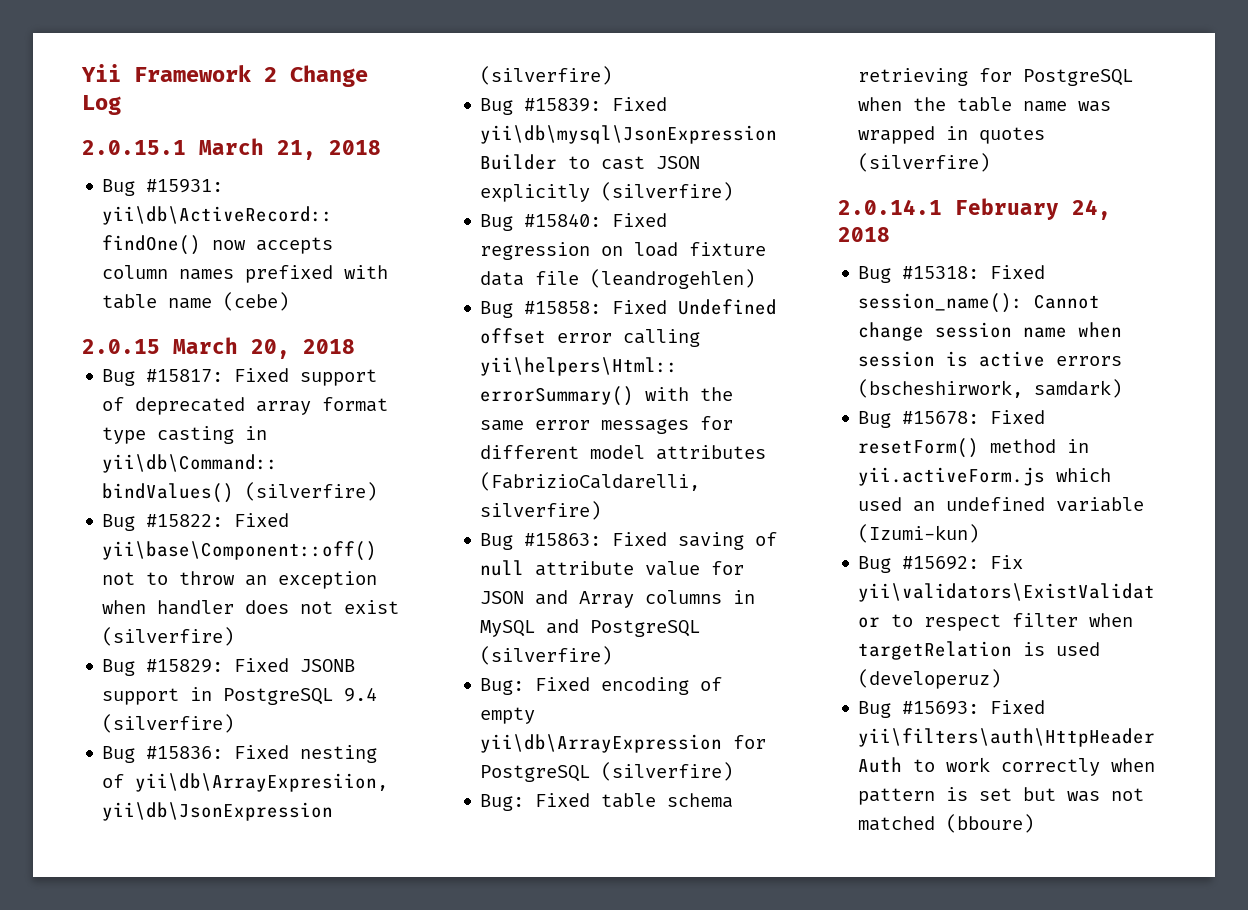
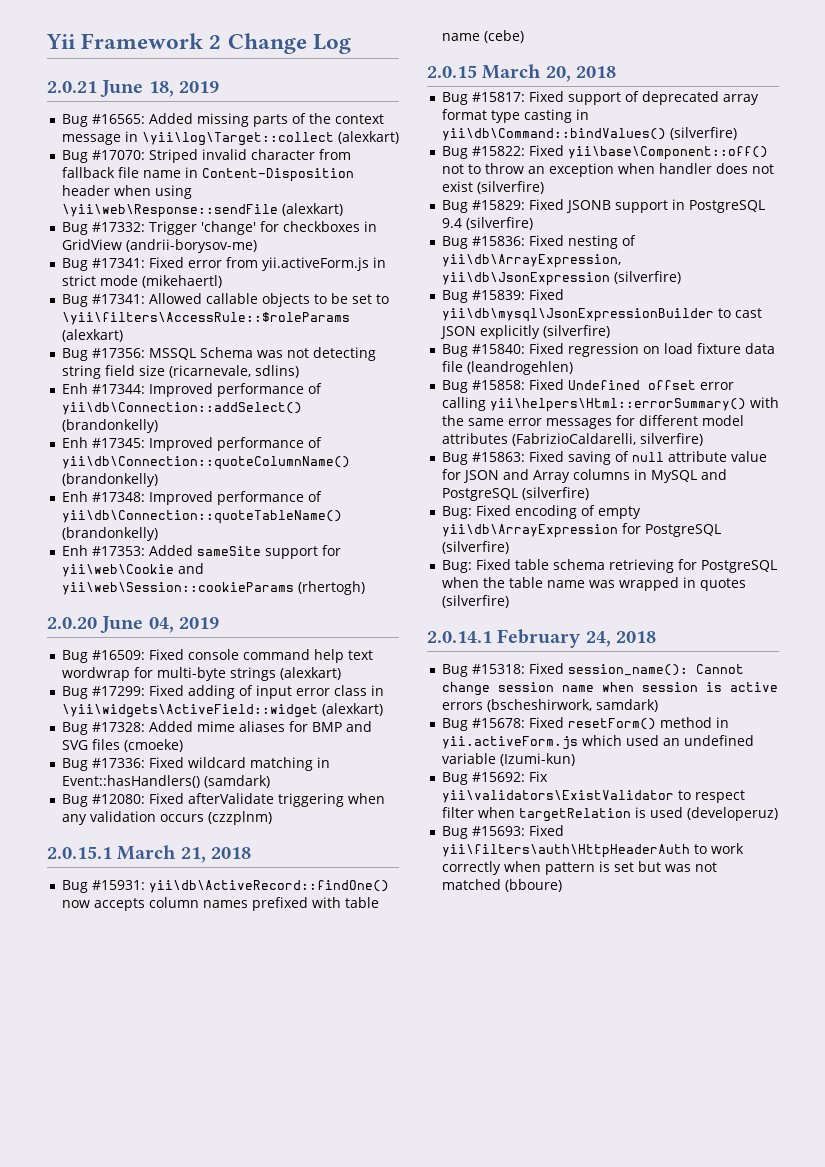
+ 2.0.21 June 18, 2019
+ Bug #16565: Added missing parts of the context message in \yii\log\Target::collect (alexkart)
+ Bug #17070: Striped invalid character from fallback file name in Content-Disposition header when using \yii\web\Response::sendFile (alexkart)
+ Bug #17332: Trigger 'change' for checkboxes in GridView (andrii-borysov-me)
+ Bug #17341: Fixed error from yii.activeForm.js in strict mode (mikehaertl)
+ Bug #17341: Allowed callable objects to be set to \yii\filters\AccessRule::$roleParams (alexkart)
+ Bug #17356: MSSQL Schema was not detecting string field size (ricarnevale, sdlins)
+ Enh #17344: Improved performance of yii\db\Connection::addSelect() (brandonkelly)
+ Enh #17345: Improved performance of yii\db\Connection::quoteColumnName() (brandonkelly)
+ Enh #17348: Improved performance of yii\db\Connection::quoteTableName() (brandonkelly)
+ Enh #17353: Added sameSite support for yii\web\Cookie and yii\web\Session::cookieParams (rhertogh)
+ 2.0.20 June 04, 2019
+ Bug #16509: Fixed console command help text wordwrap for multi-byte strings (alexkart)
+ Bug #17299: Fixed adding of input error class in \yii\widgets\ActiveField::widget (alexkart)
+ Bug #17328: Added mime aliases for BMP and SVG files (cmoeke)
+ Bug #17336: Fixed wildcard matching in Event::hasHandlers() (samdark)
+ Bug #12080: Fixed afterValidate triggering when any validation occurs (czzplnm)
- Bug #15836: Fixed nesting of yii\db\ArrayExpresiion, yii\db\JsonExpression (silverfire)
+ Bug #15836: Fixed nesting of yii\db\ArrayExpression, yii\db\JsonExpression (silverfire)

